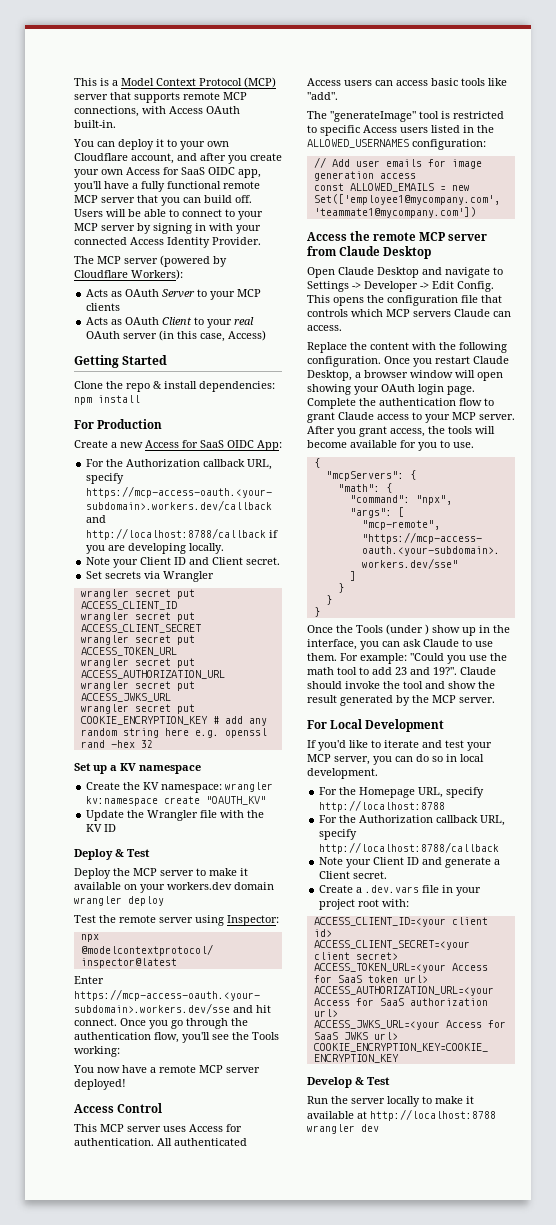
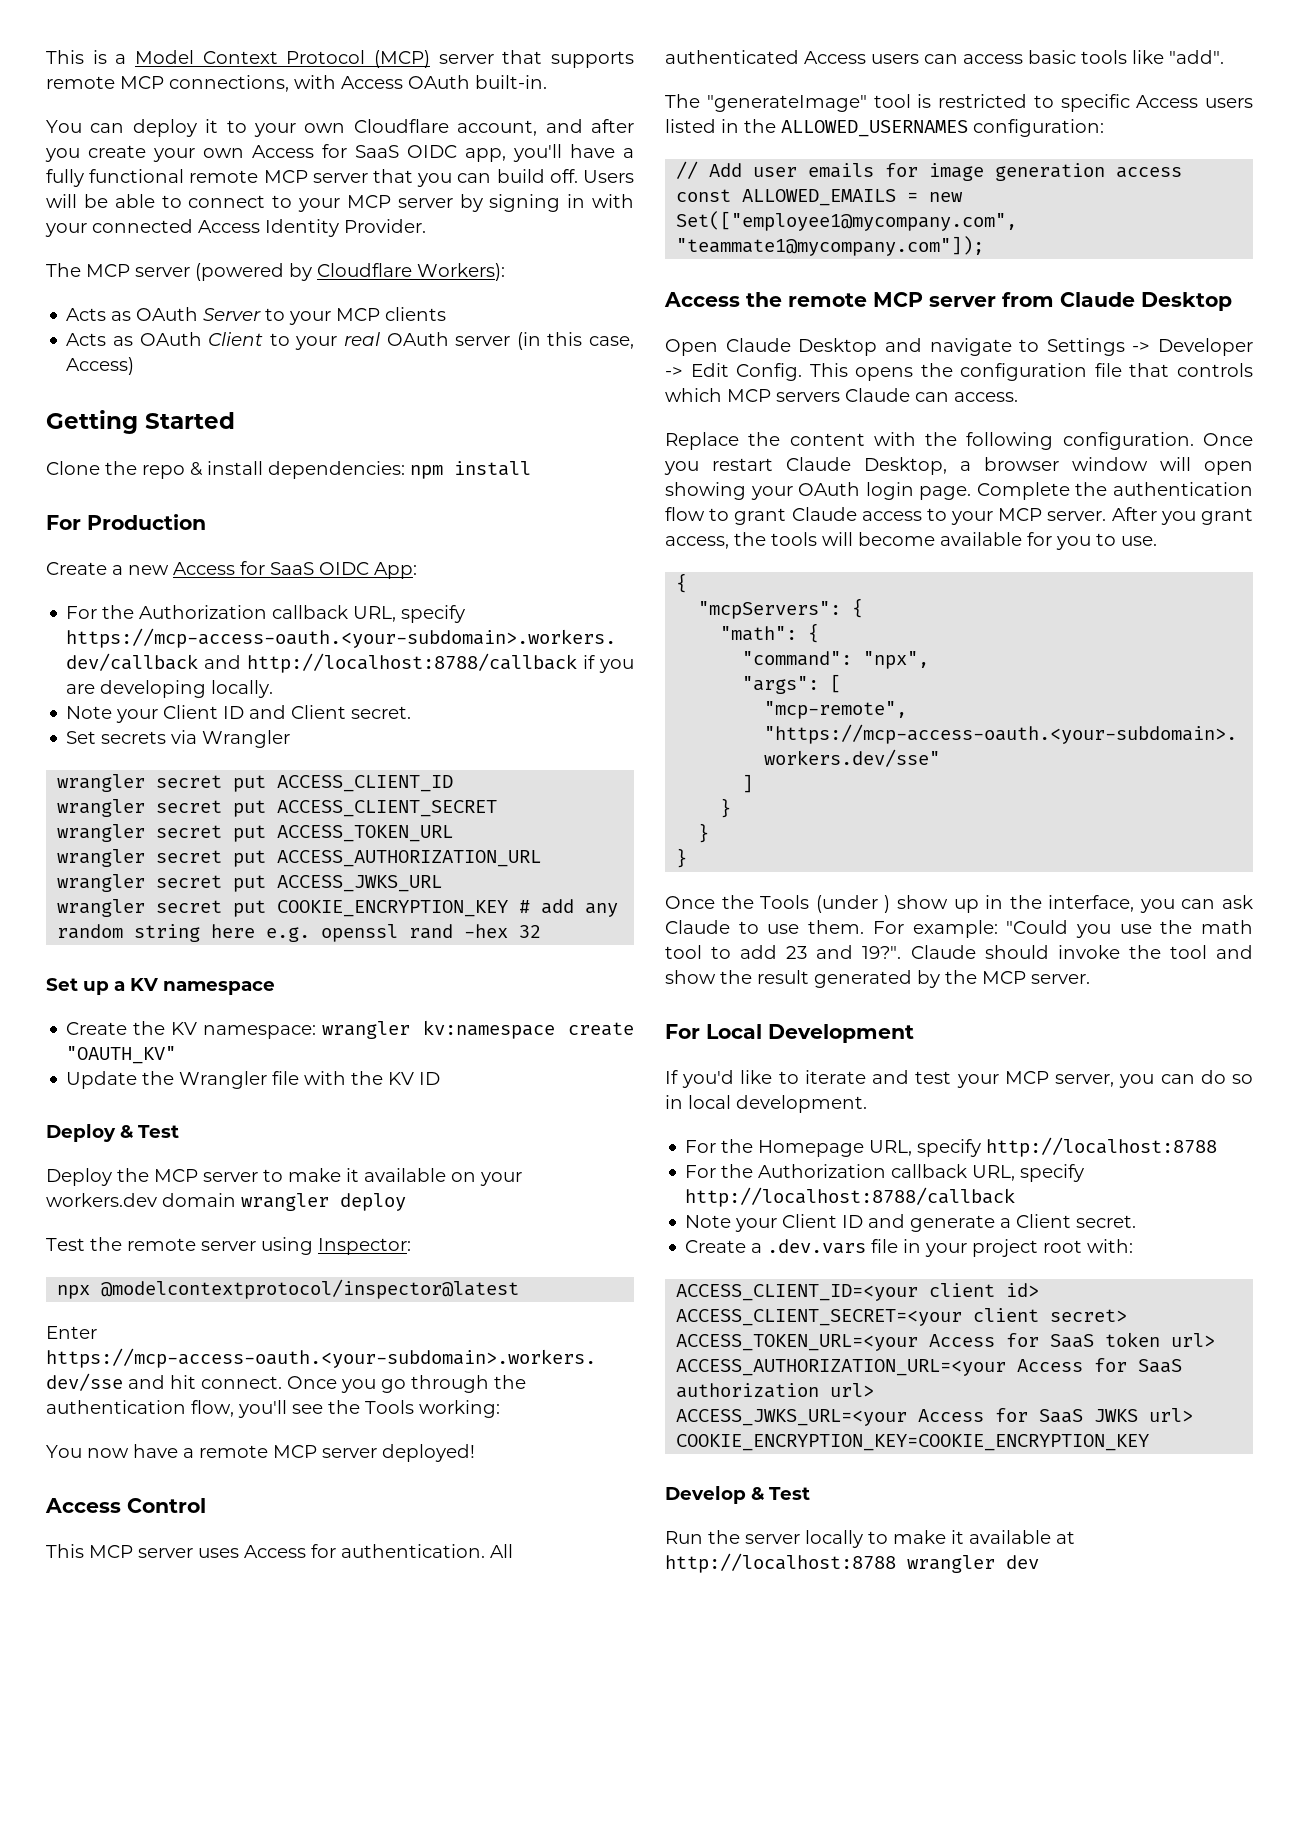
- const ALLOWED_EMAILS = new Set(['employee1@mycompany.com', 'teammate1@mycompany.com'])
+ const ALLOWED_EMAILS = new Set(["employee1@mycompany.com", "teammate1@mycompany.com"]);

